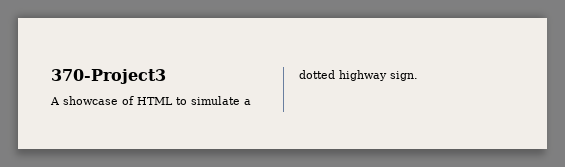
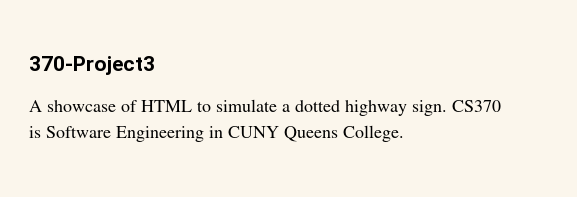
+ CS370 is Software Engineering in CUNY Queens College.

